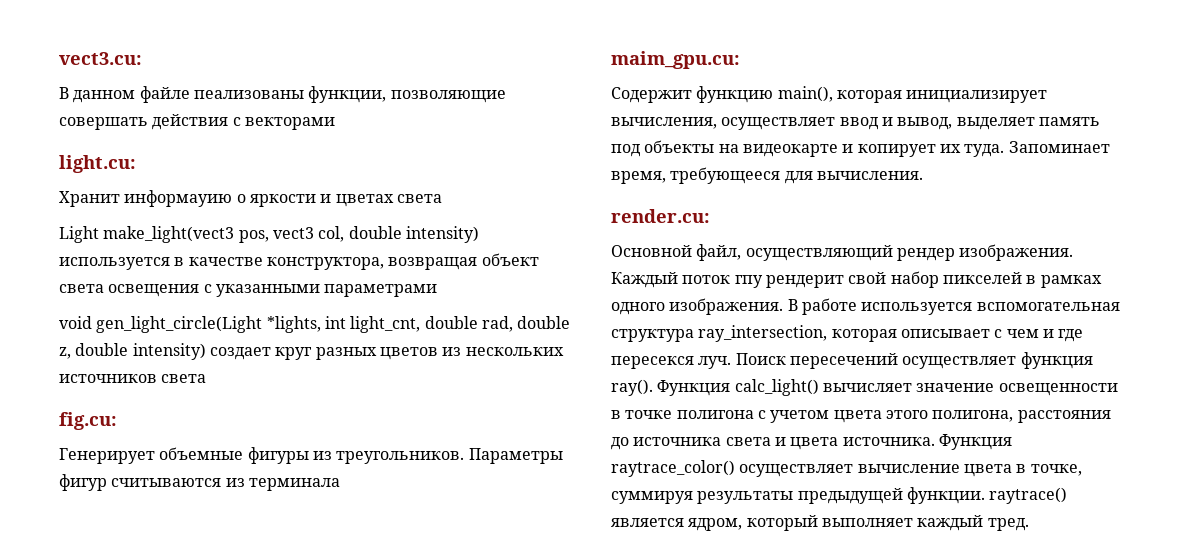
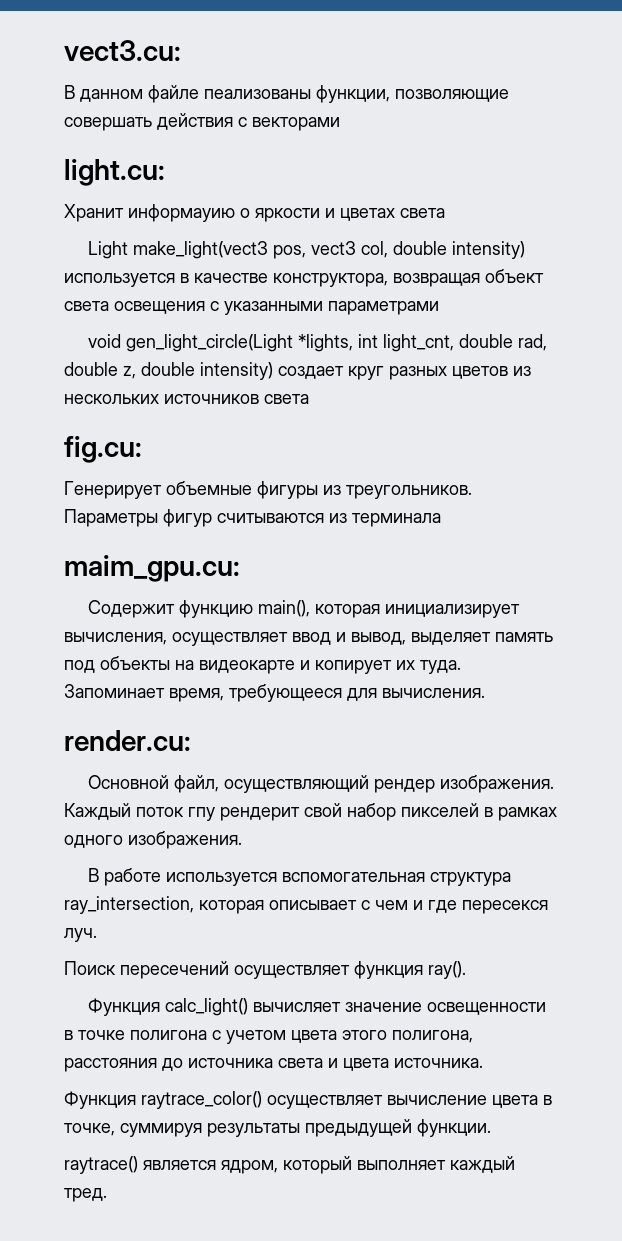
- Каждый поток гпу рендерит свой набор пикселей в рамках одного изображения. В работе используется вспомогательная структура ray_intersection, которая описывает с чем и где пересекся луч. Поиск пересечений осуществляет функция ray(). Функция calc_light() вычисляет значение освещенности в точке полигона с учетом цвета этого полигона, расстояния до источника света и цвета источника. Функция raytrace_color() осуществляет вычисление цвета в точке, суммируя результаты предыдущей функции. raytrace() является ядром, который выполняет каждый тред.
+ Каждый поток гпу рендерит свой набор пикселей в рамках одного изображения.
+ В работе используется вспомогательная структура ray_intersection, которая описывает с чем и где пересекся луч.
+ Поиск пересечений осуществляет функция ray().
+ Функция calc_light() вычисляет значение освещенности в точке полигона с учетом цвета этого полигона, расстояния до источника света и цвета источника.
+ Функция raytrace_color() осуществляет вычисление цвета в точке, суммируя результаты предыдущей функции.
+ raytrace() является ядром, который выполняет каждый тред.

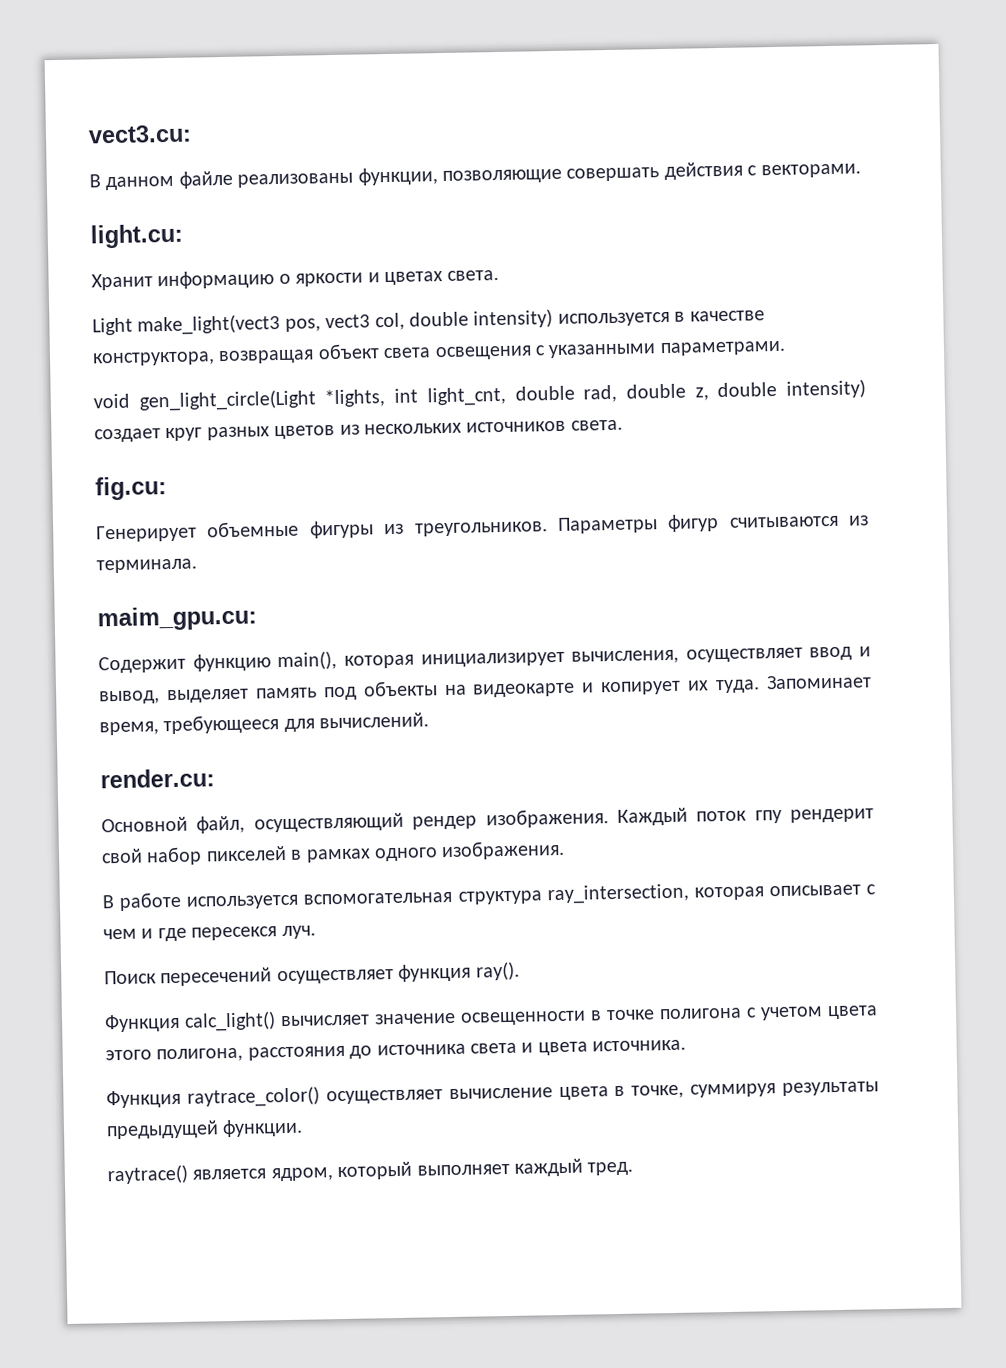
- В данном файле пеализованы функции, позволяющие совершать действия с векторами
+ В данном файле реализованы функции, позволяющие совершать действия с векторами.
- Хранит информауию о яркости и цветах света
+ Хранит информацию о яркости и цветах света.
- Light make_light(vect3 pos, vect3 col, double intensity) используется в качестве конструктора, возвращая объект света освещения с указанными параметрами
+ Light make_light(vect3 pos, vect3 col, double intensity) используется в качестве конструктора, возвращая объект света освещения с указанными параметрами.
- void gen_light_circle(Light *lights, int light_cnt, double rad, double z, double intensity) создает круг разных цветов из нескольких источников света
+ void gen_light_circle(Light *lights, int light_cnt, double rad, double z, double intensity) создает круг разных цветов из нескольких источников света.
- Параметры фигур считываются из терминала
+ Параметры фигур считываются из терминала.
- Запоминает время, требующееся для вычисления.
+ Запоминает время, требующееся для вычислений.

